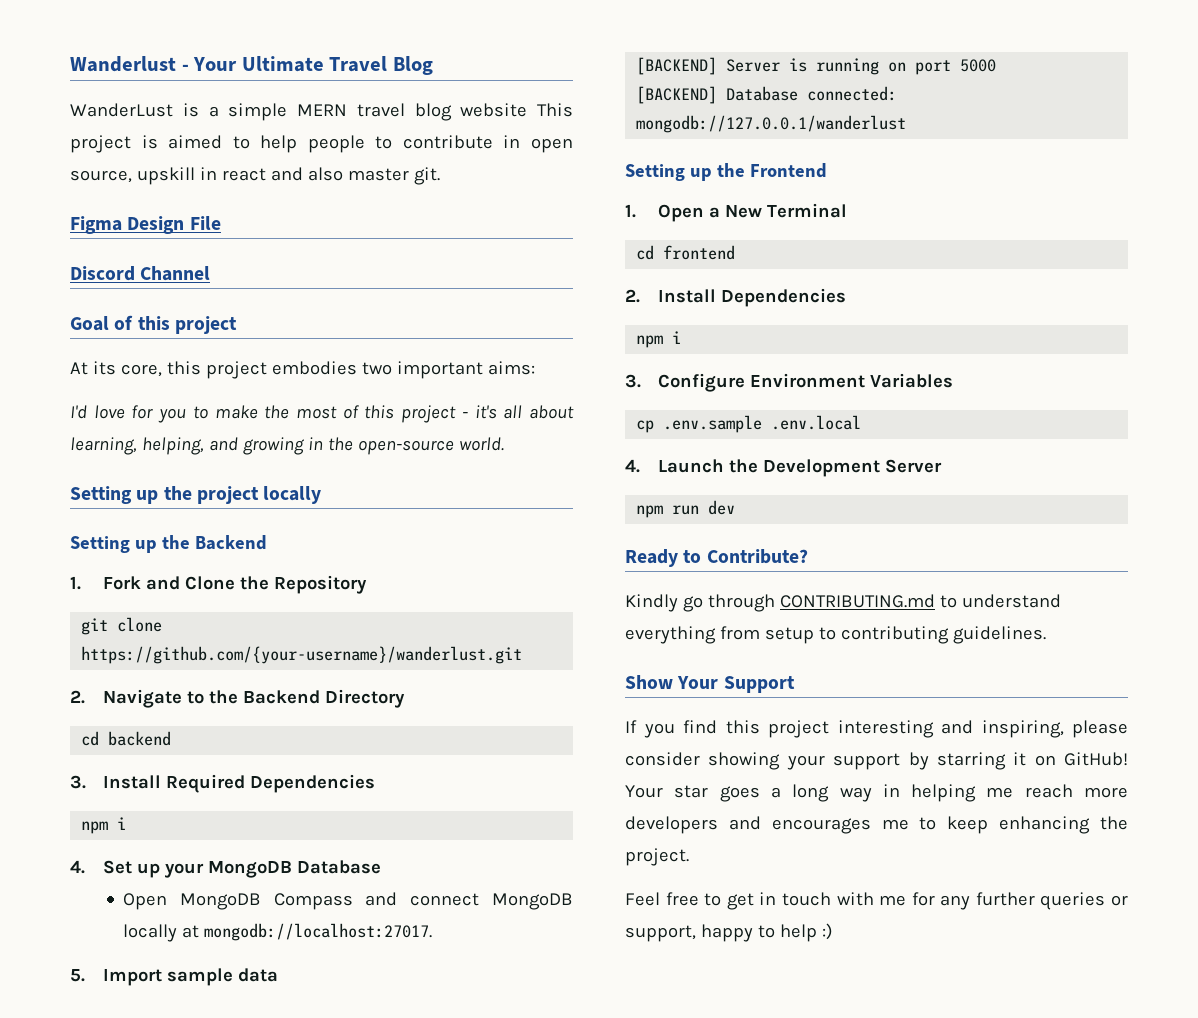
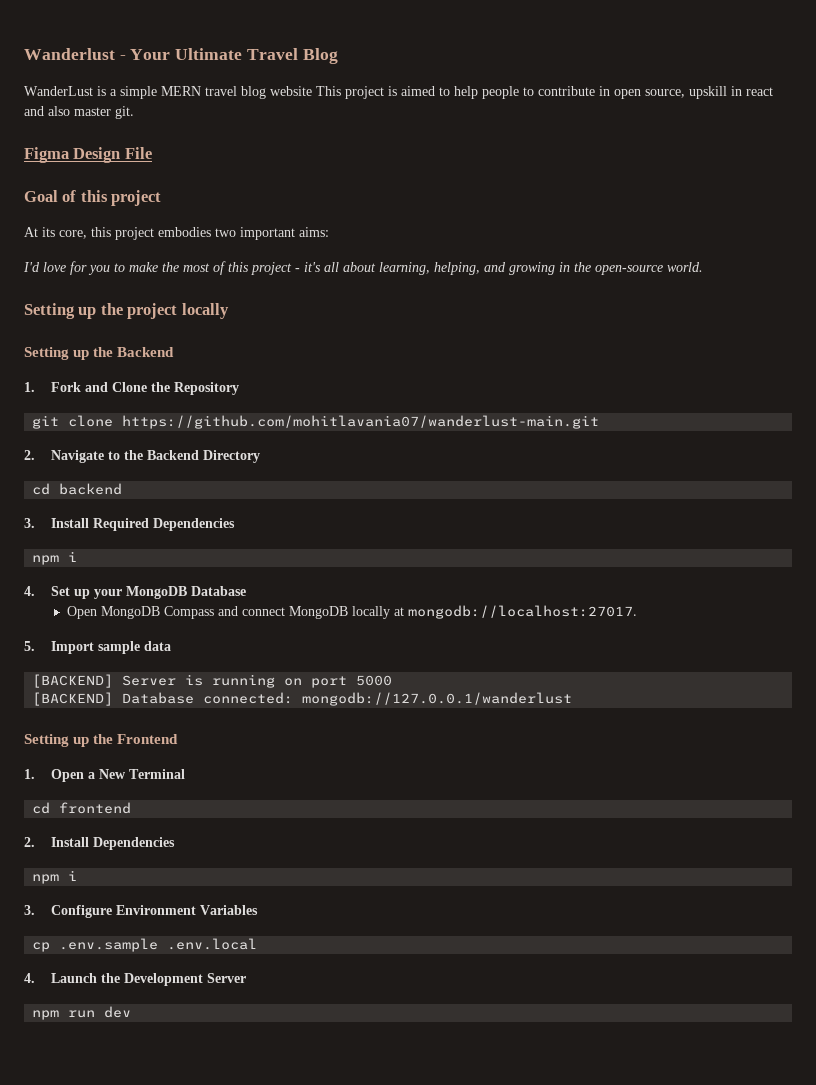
- Discord Channel
- git clone https://github.com/{your-username}/wanderlust.git
+ git clone https://github.com/mohitlavania07/wanderlust-main.git
- Ready to Contribute?
- Kindly go through CONTRIBUTING.md to understand everything from setup to contributing guidelines.
- Show Your Support
- If you find this project interesting and inspiring, please consider showing your support by starring it on GitHub! Your star goes a long way in helping me reach more developers and encourages me to keep enhancing the project.
- Feel free to get in touch with me for any further queries or support, happy to help :)

